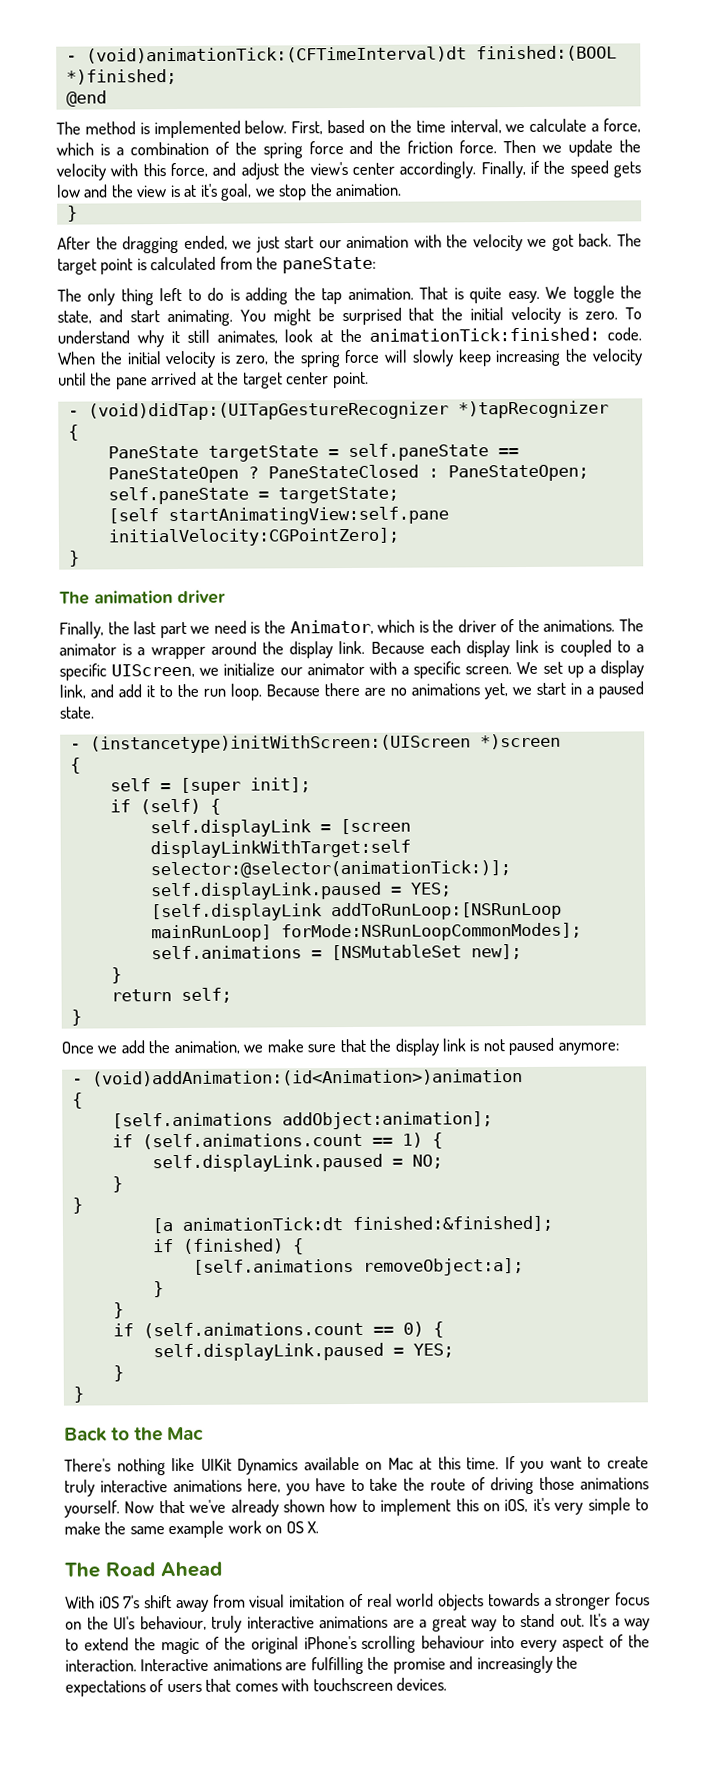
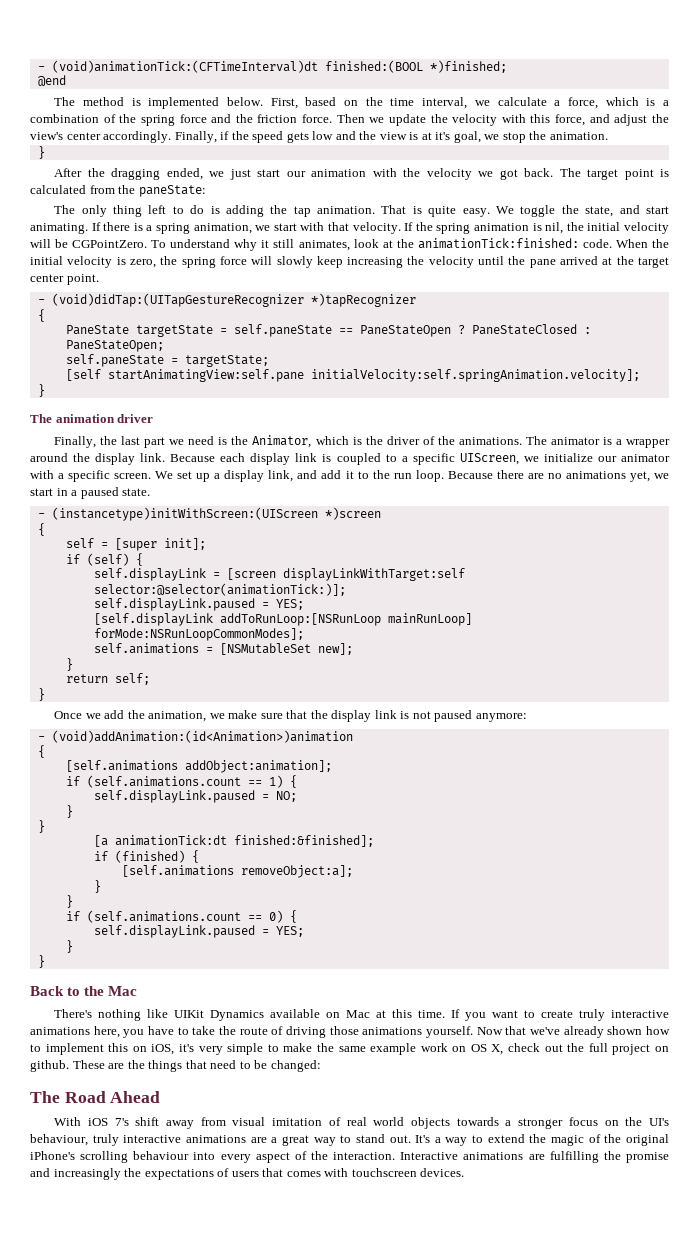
- You might be surprised that the initial velocity is zero.
+ If there is a spring animation, we start with that velocity. If the spring animation is nil, the initial velocity will be CGPointZero.
- [self startAnimatingView:self.pane initialVelocity:CGPointZero];
+ [self startAnimatingView:self.pane initialVelocity:self.springAnimation.velocity];
- Now that we've already shown how to implement this on iOS, it's very simple to make the same example work on OS X.
+ Now that we've already shown how to implement this on iOS, it's very simple to make the same example work on OS X, check out the full project on github. These are the things that need to be changed:

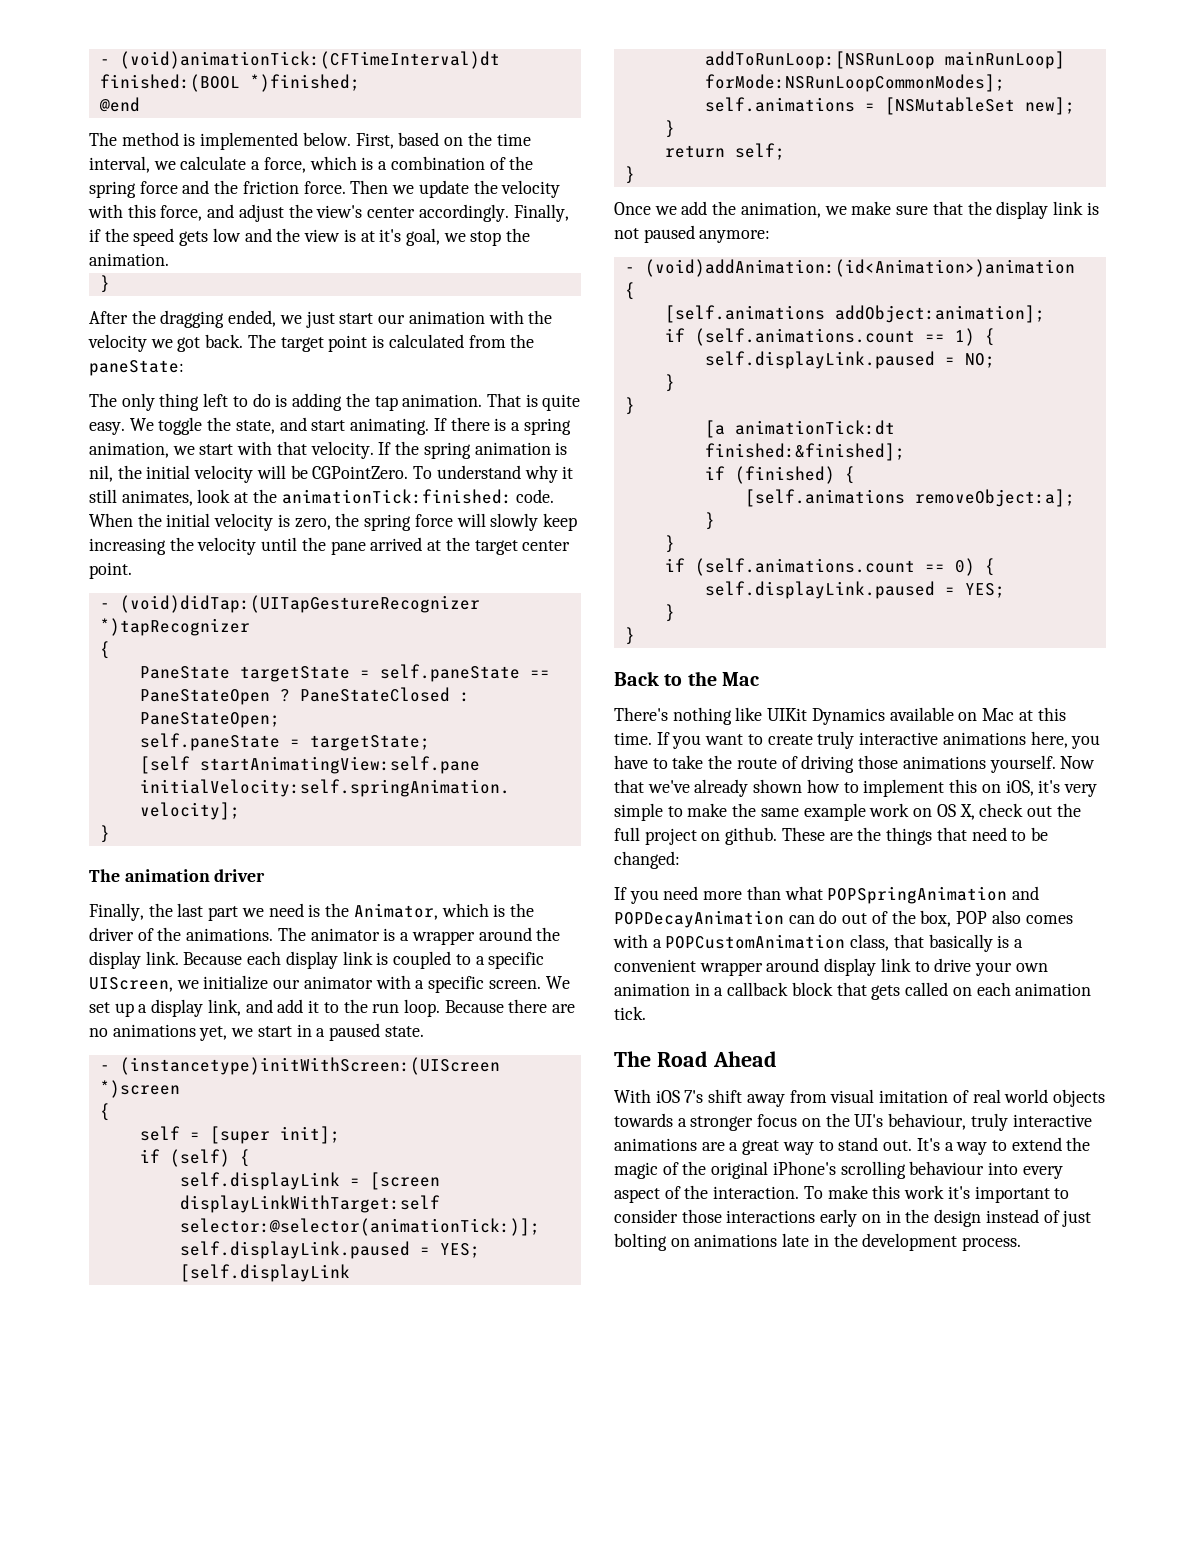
+ If you need more than what POPSpringAnimation and POPDecayAnimation can do out of the box, POP also comes with a POPCustomAnimation class, that basically is a convenient wrapper around display link to drive your own animation in a callback block that gets called on each animation tick.
- Interactive animations are fulfilling the promise and increasingly the expectations of users that comes with touchscreen devices.
+ To make this work it's important to consider those interactions early on in the design instead of just bolting on animations late in the development process.

